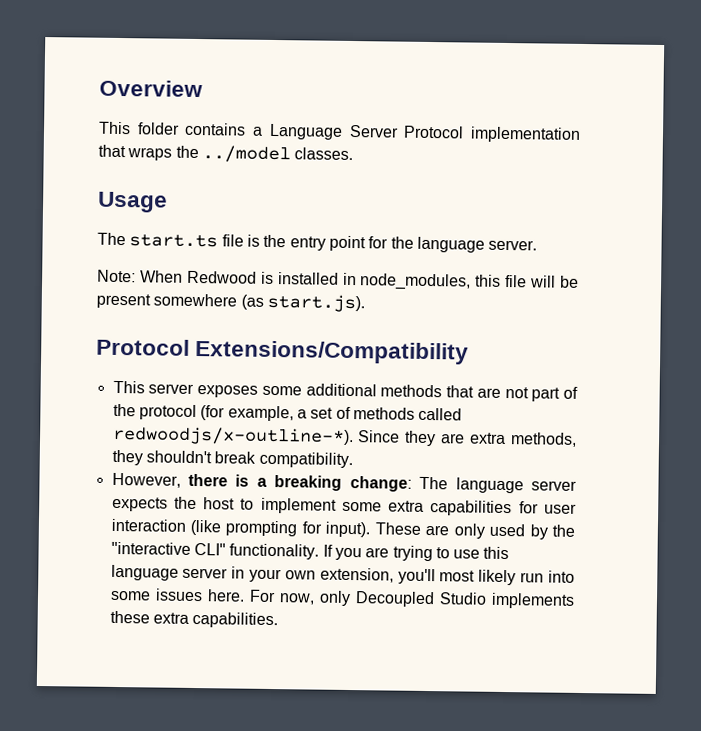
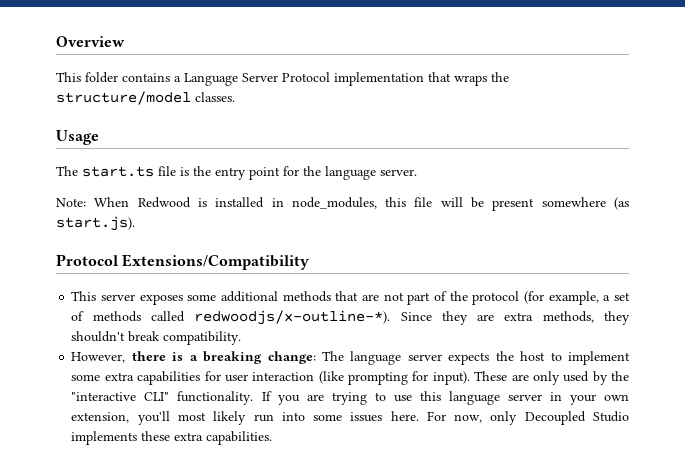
- This folder contains a Language Server Protocol implementation that wraps the ../model classes.
+ This folder contains a Language Server Protocol implementation that wraps the structure/model classes.

